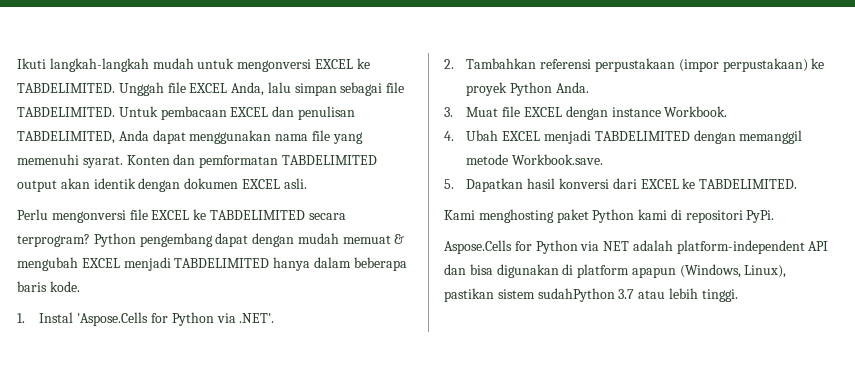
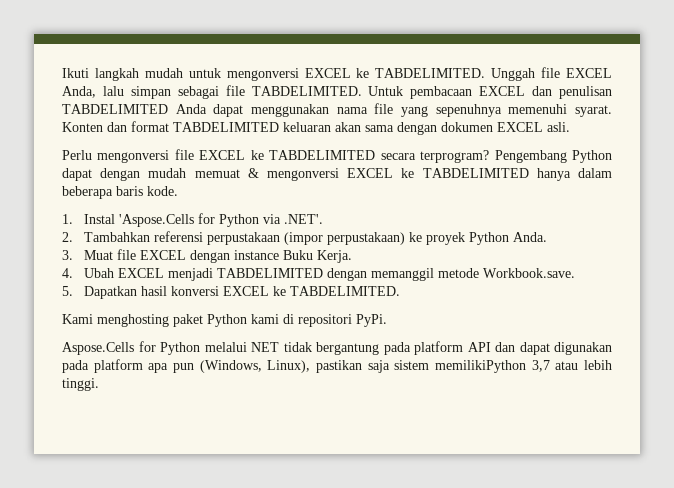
- Ikuti langkah-langkah mudah untuk mengonversi EXCEL ke TABDELIMITED.
+ Ikuti langkah mudah untuk mengonversi EXCEL ke TABDELIMITED.
- Untuk pembacaan EXCEL dan penulisan TABDELIMITED, Anda dapat menggunakan nama file yang memenuhi syarat.
+ Untuk pembacaan EXCEL dan penulisan TABDELIMITED Anda dapat menggunakan nama file yang sepenuhnya memenuhi syarat.
- Konten dan pemformatan TABDELIMITED output akan identik dengan dokumen EXCEL asli.
+ Konten dan format TABDELIMITED keluaran akan sama dengan dokumen EXCEL asli.
- Python pengembang dapat dengan mudah memuat & mengubah EXCEL menjadi TABDELIMITED hanya dalam beberapa baris kode.
+ Pengembang Python dapat dengan mudah memuat & mengonversi EXCEL ke TABDELIMITED hanya dalam beberapa baris kode.
- 3. Muat file EXCEL dengan instance Workbook.
+ 3. Muat file EXCEL dengan instance Buku Kerja.
- 5. Dapatkan hasil konversi dari EXCEL ke TABDELIMITED.
+ 5. Dapatkan hasil konversi EXCEL ke TABDELIMITED.
- Aspose.Cells for Python via NET adalah platform-independent API dan bisa digunakan di platform apapun (Windows, Linux), pastikan sistem sudahPython 3.7 atau lebih tinggi.
+ Aspose.Cells for Python melalui NET tidak bergantung pada platform API dan dapat digunakan pada platform apa pun (Windows, Linux), pastikan saja sistem memilikiPython 3,7 atau lebih tinggi.

